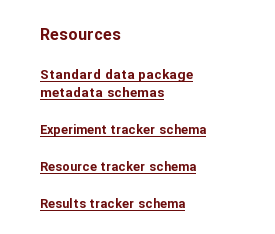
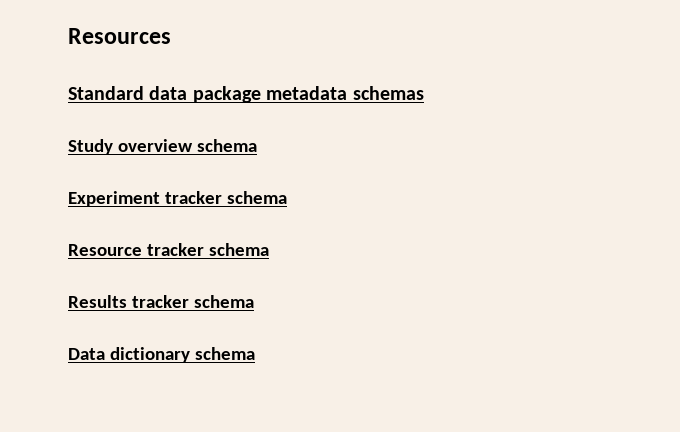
+ Study overview schema
+ Data dictionary schema

